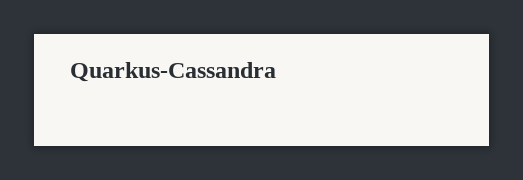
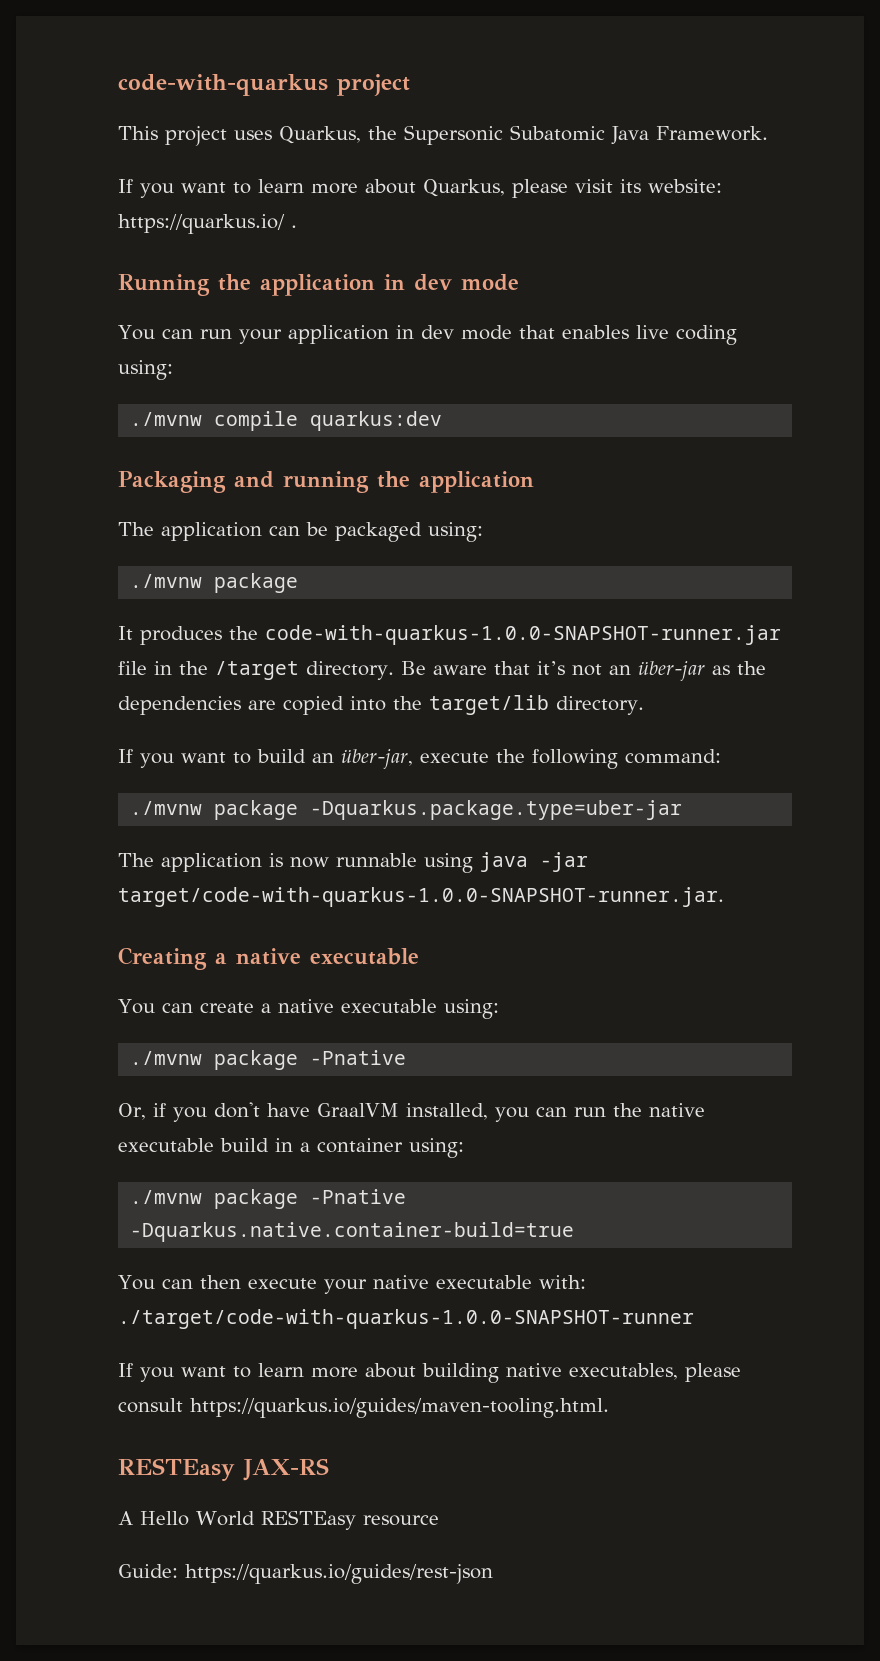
- Quarkus-Cassandra
+ code-with-quarkus project
+ This project uses Quarkus, the Supersonic Subatomic Java Framework.
+ If you want to learn more about Quarkus, please visit its website: https://quarkus.io/ .
+ Running the application in dev mode
+ You can run your application in dev mode that enables live coding using:
+ ./mvnw compile quarkus:dev
+ Packaging and running the application
+ The application can be packaged using:
+ ./mvnw package
+ It produces the code-with-quarkus-1.0.0-SNAPSHOT-runner.jar file in the /target directory. Be aware that it’s not an über-jar as the dependencies are copied into the target/lib directory.
+ If you want to build an über-jar, execute the following command:
+ ./mvnw package -Dquarkus.package.type=uber-jar
+ The application is now runnable using java -jar target/code-with-quarkus-1.0.0-SNAPSHOT-runner.jar.
+ Creating a native executable
+ You can create a native executable using:
+ ./mvnw package -Pnative
+ Or, if you don't have GraalVM installed, you can run the native executable build in a container using:
+ ./mvnw package -Pnative -Dquarkus.native.container-build=true
+ You can then execute your native executable with: ./target/code-with-quarkus-1.0.0-SNAPSHOT-runner
+ If you want to learn more about building native executables, please consult https://quarkus.io/guides/maven-tooling.html.
+ RESTEasy JAX-RS
+ A Hello World RESTEasy resource
+ Guide: https://quarkus.io/guides/rest-json

